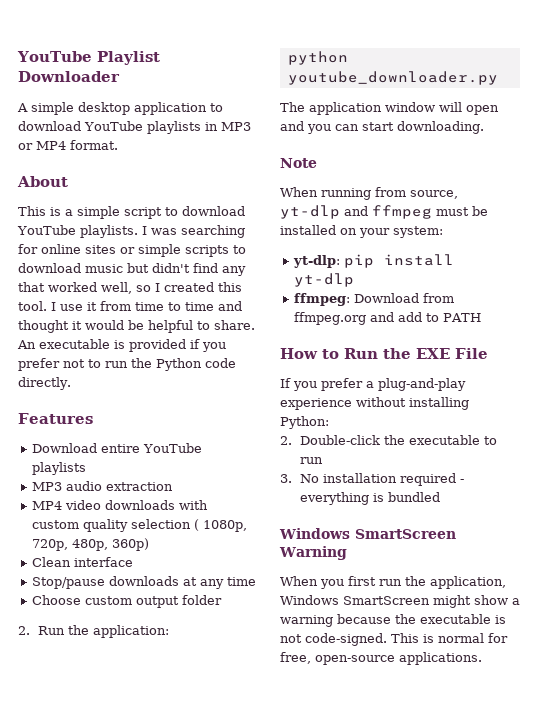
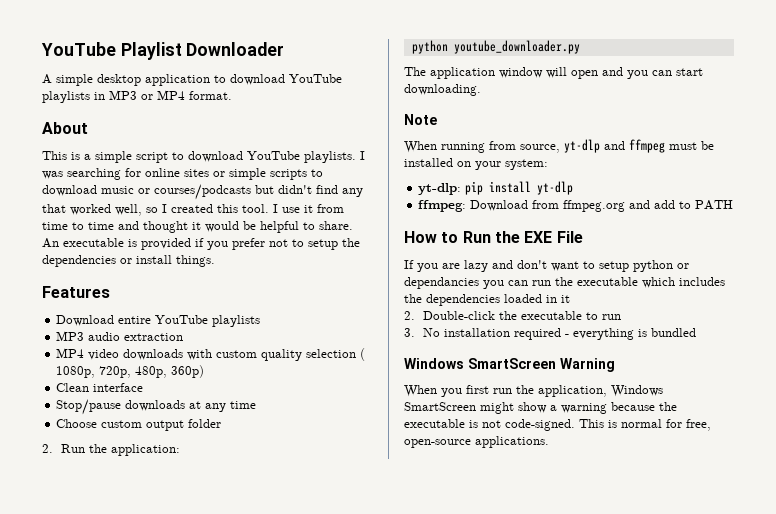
- I was searching for online sites or simple scripts to download music but didn't find any that worked well, so I created this tool.
+ I was searching for online sites or simple scripts to download music or courses/podcasts but didn't find any that worked well, so I created this tool.
- An executable is provided if you prefer not to run the Python code directly.
+ An executable is provided if you prefer not to setup the dependencies or install things.
- If you prefer a plug-and-play experience without installing Python:
+ If you are lazy and don't want to setup python or dependancies you can run the executable which includes the dependencies loaded in it

